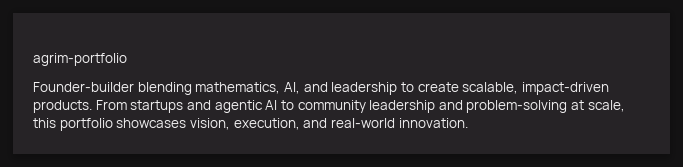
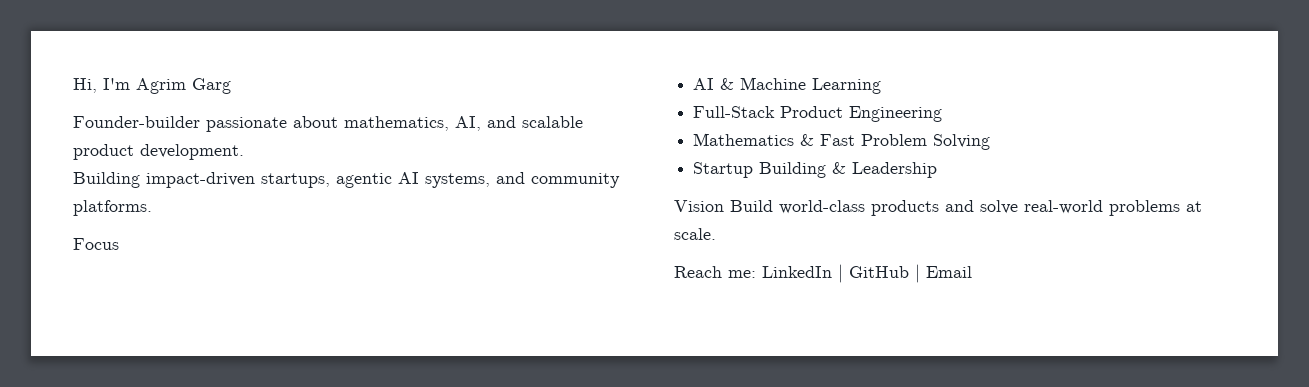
- agrim-portfolio
+ Hi, I'm Agrim Garg
- Founder-builder blending mathematics, AI, and leadership to create scalable, impact-driven products. From startups and agentic AI to community leadership and problem-solving at scale, this portfolio showcases vision, execution, and real-world innovation.
+ Founder-builder passionate about mathematics, AI, and scalable product development.
+ Building impact-driven startups, agentic AI systems, and community platforms.
+ Focus
+ AI & Machine Learning
+ Full-Stack Product Engineering
+ Mathematics & Fast Problem Solving
+ Startup Building & Leadership
+ Vision Build world-class products and solve real-world problems at scale.
+ Reach me: LinkedIn | GitHub | Email

